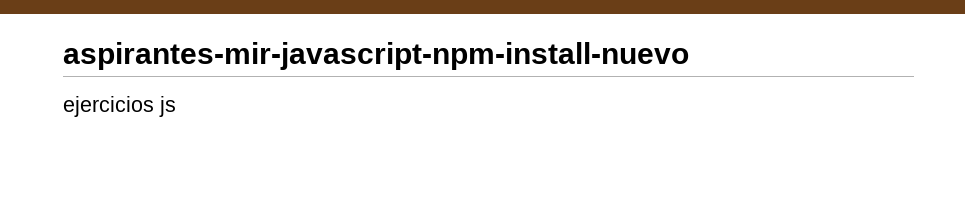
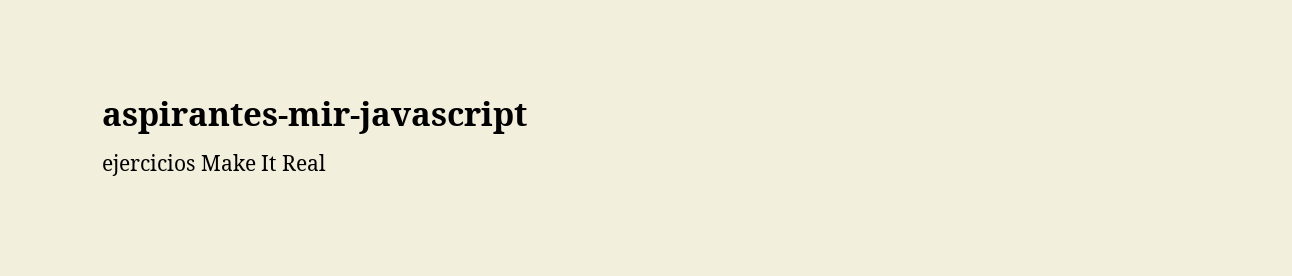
- aspirantes-mir-javascript-npm-install-nuevo
+ aspirantes-mir-javascript
- ejercicios js
+ ejercicios Make It Real

